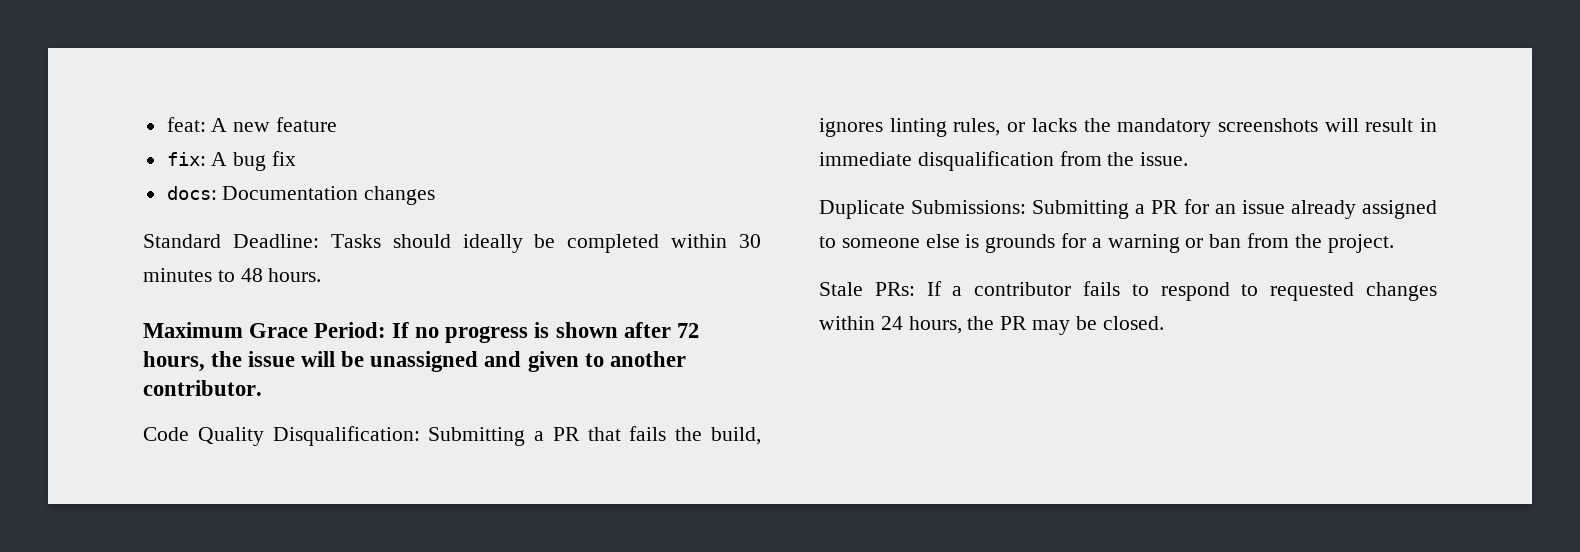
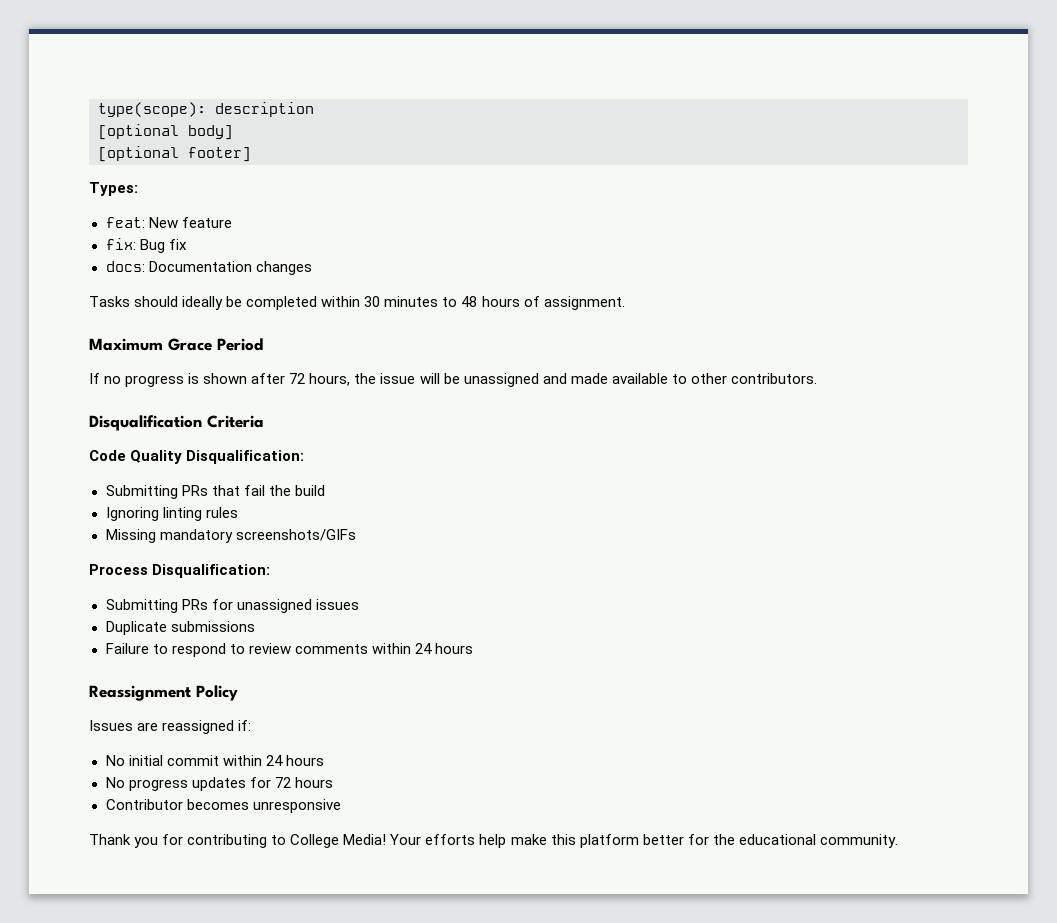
- feat: A new feature
+ type(scope): description
+ [optional body]
+ [optional footer]
+ Types:
+ feat: New feature
- fix: A bug fix
+ fix: Bug fix
- Standard Deadline: Tasks should ideally be completed within 30 minutes to 48 hours.
+ Tasks should ideally be completed within 30 minutes to 48 hours of assignment.
- Maximum Grace Period: If no progress is shown after 72 hours, the issue will be unassigned and given to another contributor.
- Code Quality Disqualification: Submitting a PR that fails the build, ignores linting rules, or lacks the mandatory screenshots will result in immediate disqualification from the issue.
- Duplicate Submissions: Submitting a PR for an issue already assigned to someone else is grounds for a warning or ban from the project.
- Stale PRs: If a contributor fails to respond to requested changes within 24 hours, the PR may be closed.
+ Maximum Grace Period
+ If no progress is shown after 72 hours, the issue will be unassigned and made available to other contributors.
+ Disqualification Criteria
+ Code Quality Disqualification:
+ Submitting PRs that fail the build
+ Ignoring linting rules
+ Missing mandatory screenshots/GIFs
+ Process Disqualification:
+ Submitting PRs for unassigned issues
+ Duplicate submissions
+ Failure to respond to review comments within 24 hours
+ Reassignment Policy
+ Issues are reassigned if:
+ No initial commit within 24 hours
+ No progress updates for 72 hours
+ Contributor becomes unresponsive
+ Thank you for contributing to College Media! Your efforts help make this platform better for the educational community.

